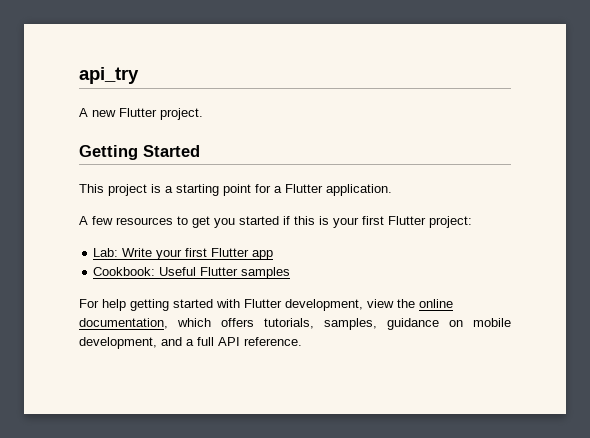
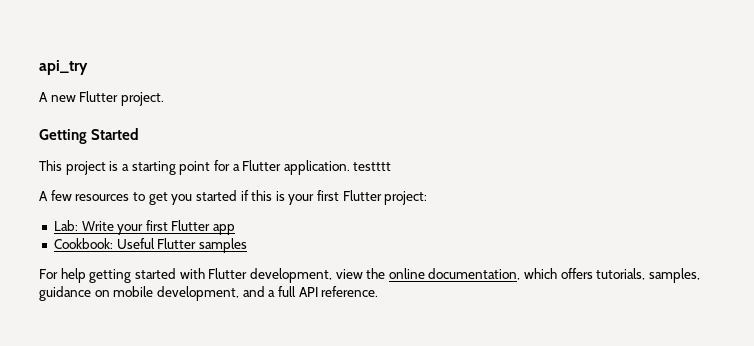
- This project is a starting point for a Flutter application.
+ This project is a starting point for a Flutter application. testttt

